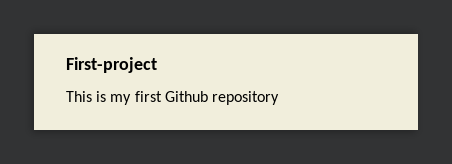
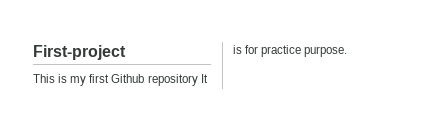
- This is my first Github repository
+ This is my first Github repository It is for practice purpose.

